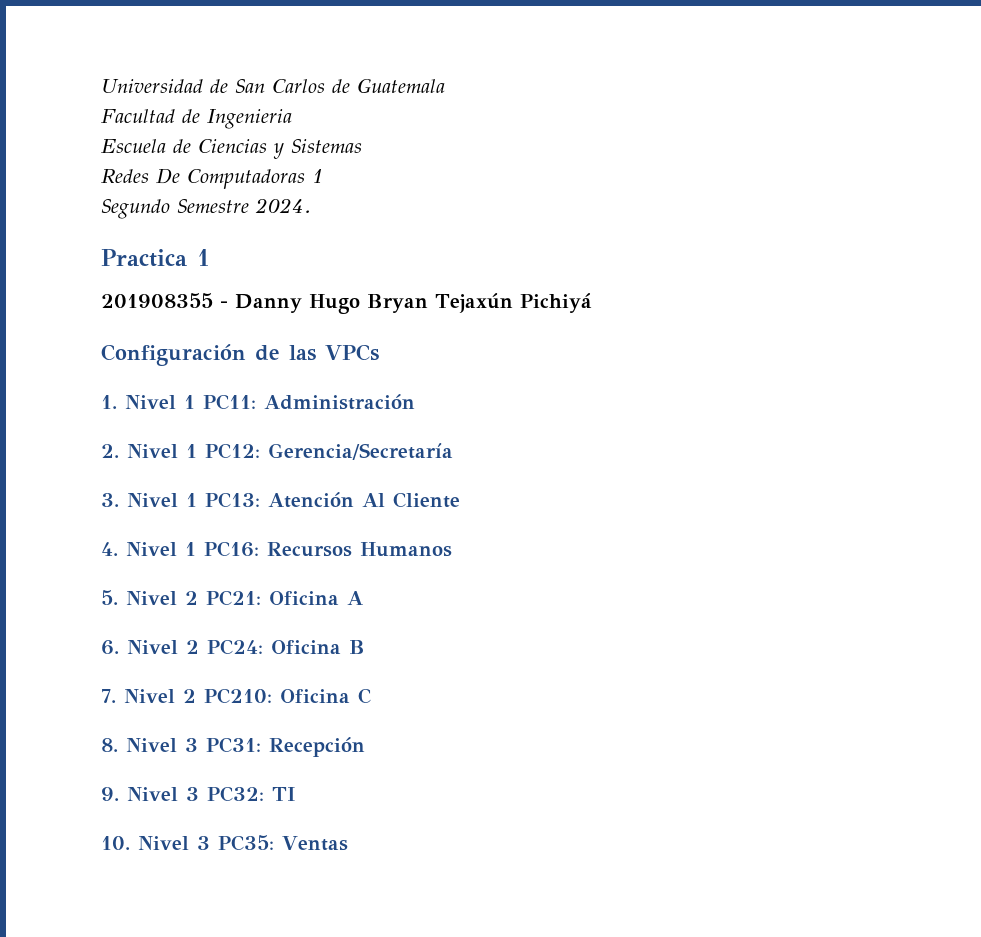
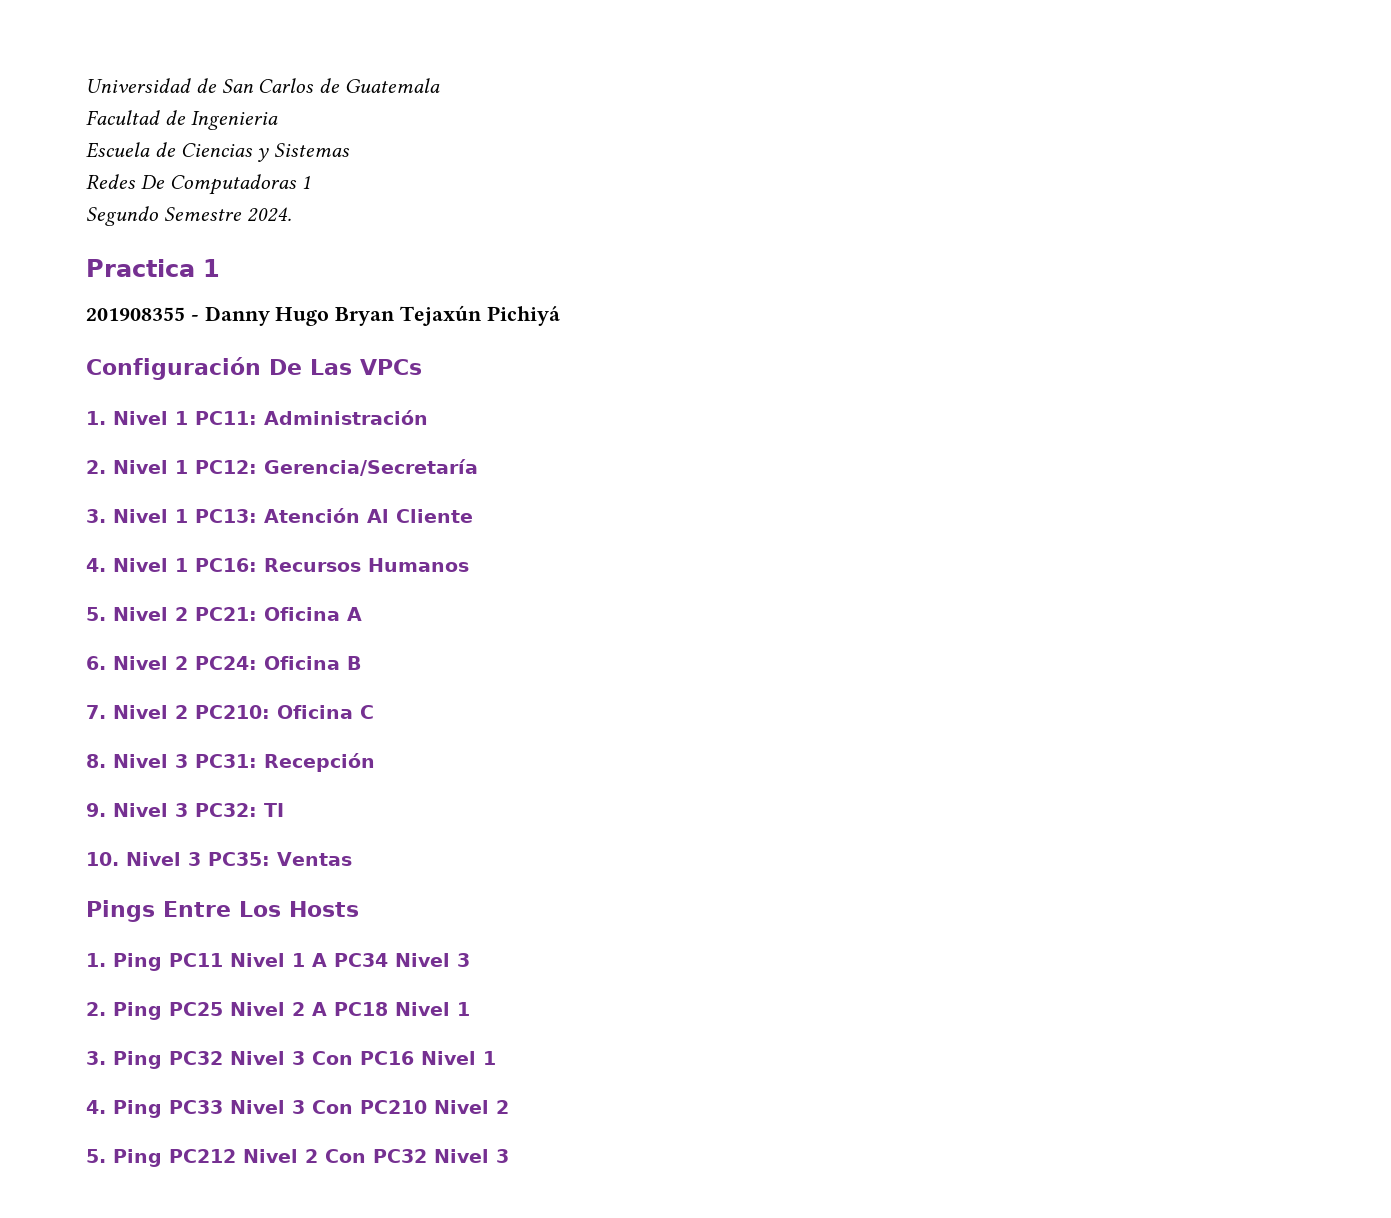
- Configuración de las VPCs
+ Configuración De Las VPCs
+ Pings Entre Los Hosts
+ 1. Ping PC11 Nivel 1 A PC34 Nivel 3
+ 2. Ping PC25 Nivel 2 A PC18 Nivel 1
+ 3. Ping PC32 Nivel 3 Con PC16 Nivel 1
+ 4. Ping PC33 Nivel 3 Con PC210 Nivel 2
+ 5. Ping PC212 Nivel 2 Con PC32 Nivel 3

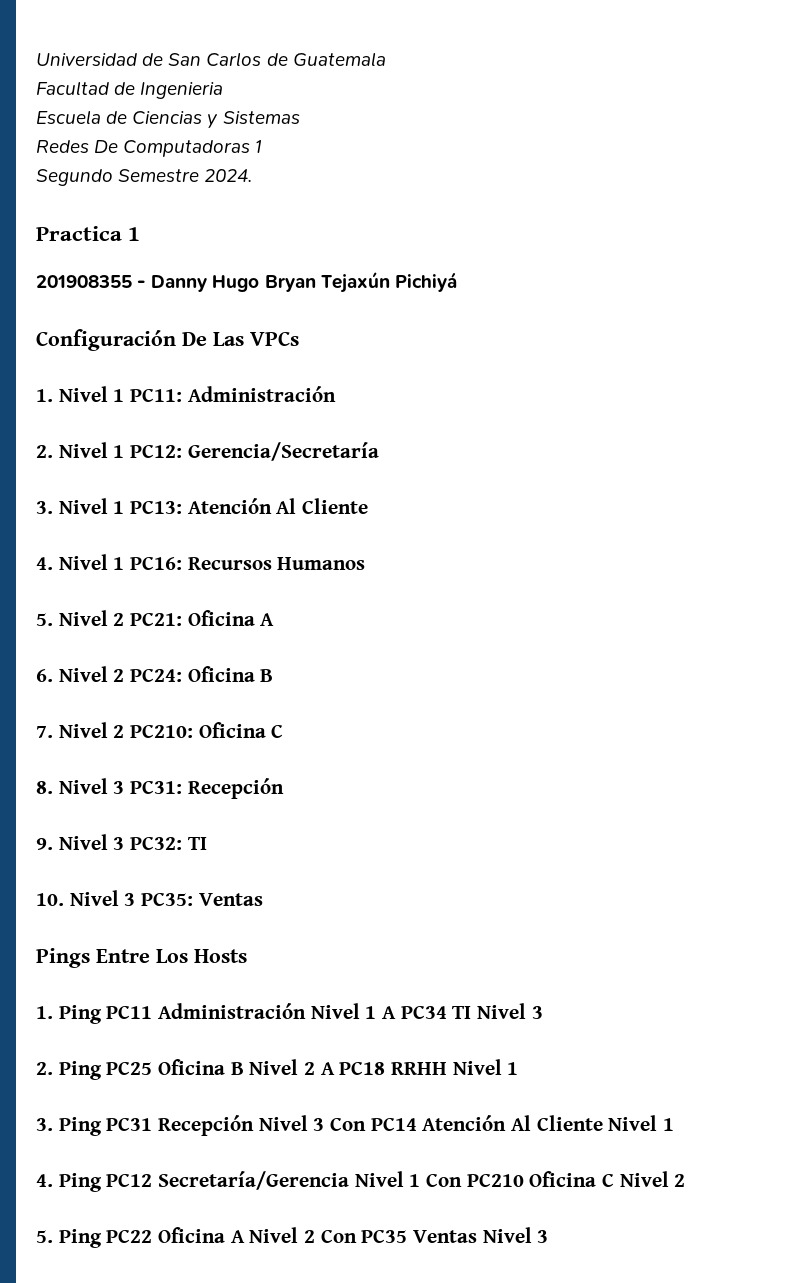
- 1. Ping PC11 Nivel 1 A PC34 Nivel 3
+ 1. Ping PC11 Administración Nivel 1 A PC34 TI Nivel 3
- 2. Ping PC25 Nivel 2 A PC18 Nivel 1
+ 2. Ping PC25 Oficina B Nivel 2 A PC18 RRHH Nivel 1
- 3. Ping PC32 Nivel 3 Con PC16 Nivel 1
+ 3. Ping PC31 Recepción Nivel 3 Con PC14 Atención Al Cliente Nivel 1
- 4. Ping PC33 Nivel 3 Con PC210 Nivel 2
+ 4. Ping PC12 Secretaría/Gerencia Nivel 1 Con PC210 Oficina C Nivel 2
- 5. Ping PC212 Nivel 2 Con PC32 Nivel 3
+ 5. Ping PC22 Oficina A Nivel 2 Con PC35 Ventas Nivel 3

